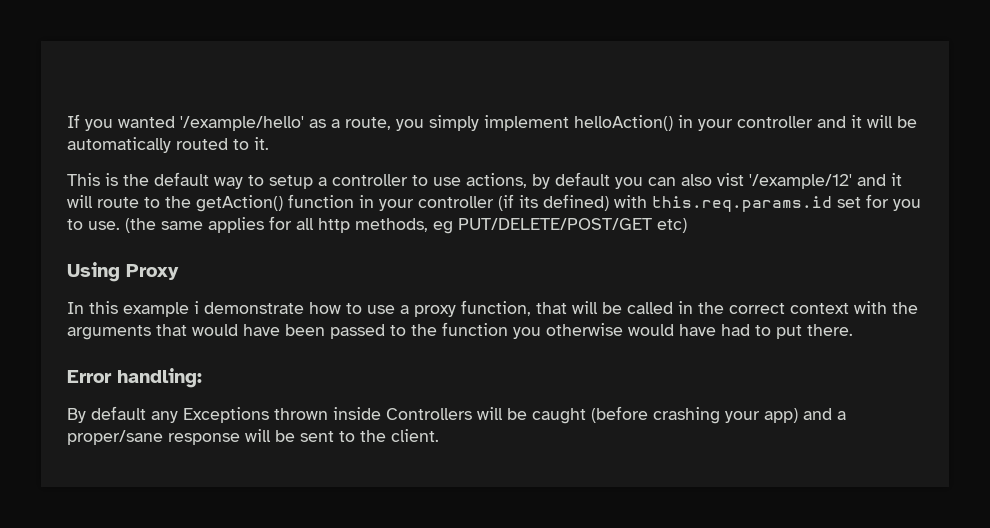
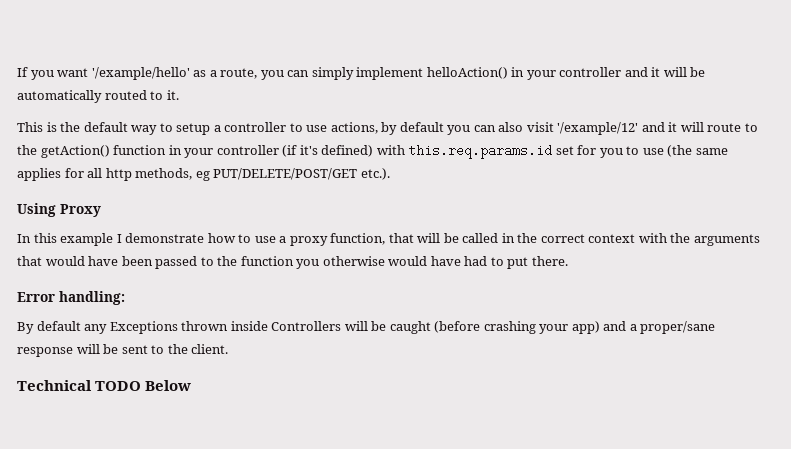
- If you wanted '/example/hello' as a route, you simply implement helloAction() in your controller and it will be automatically routed to it.
+ If you want '/example/hello' as a route, you can simply implement helloAction() in your controller and it will be automatically routed to it.
- This is the default way to setup a controller to use actions, by default you can also vist '/example/12' and it will route to the getAction() function in your controller (if its defined) with this.req.params.id set for you to use. (the same applies for all http methods, eg PUT/DELETE/POST/GET etc)
+ This is the default way to setup a controller to use actions, by default you can also visit '/example/12' and it will route to the getAction() function in your controller (if it's defined) with this.req.params.id set for you to use (the same applies for all http methods, eg PUT/DELETE/POST/GET etc.).
- In this example i demonstrate how to use a proxy function, that will be called in the correct context with the arguments that would have been passed to the function you otherwise would have had to put there.
+ In this example I demonstrate how to use a proxy function, that will be called in the correct context with the arguments that would have been passed to the function you otherwise would have had to put there.
+ Technical TODO Below

